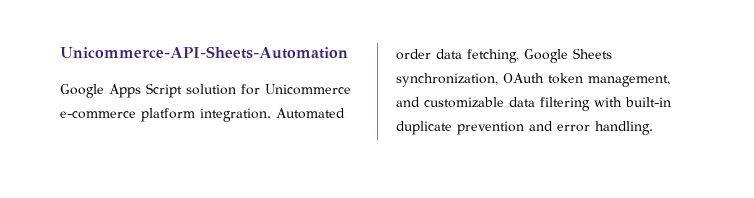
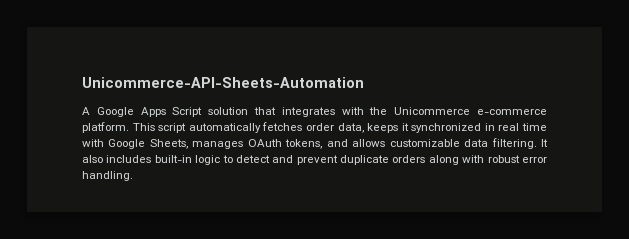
- Google Apps Script solution for Unicommerce e-commerce platform integration. Automated order data fetching, Google Sheets synchronization, OAuth token management, and customizable data filtering with built-in duplicate prevention and error handling.
+ A Google Apps Script solution that integrates with the Unicommerce e-commerce platform. This script automatically fetches order data, keeps it synchronized in real time with Google Sheets, manages OAuth tokens, and allows customizable data filtering. It also includes built-in logic to detect and prevent duplicate orders along with robust error handling.

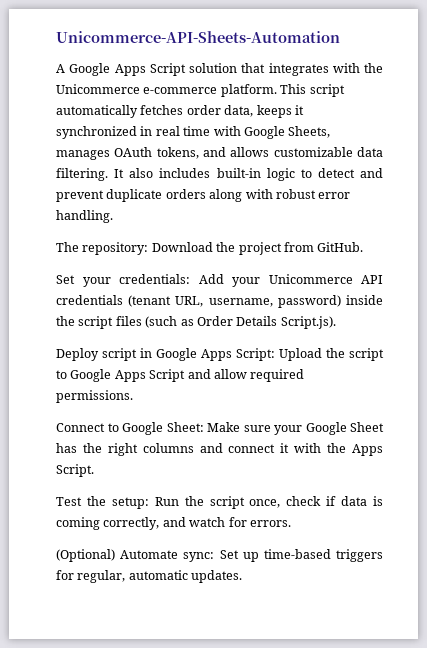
+ The repository: Download the project from GitHub.
+ Set your credentials: Add your Unicommerce API credentials (tenant URL, username, password) inside the script files (such as Order Details Script.js).
+ Deploy script in Google Apps Script: Upload the script to Google Apps Script and allow required permissions.
+ Connect to Google Sheet: Make sure your Google Sheet has the right columns and connect it with the Apps Script.
+ Test the setup: Run the script once, check if data is coming correctly, and watch for errors.
+ (Optional) Automate sync: Set up time-based triggers for regular, automatic updates.

